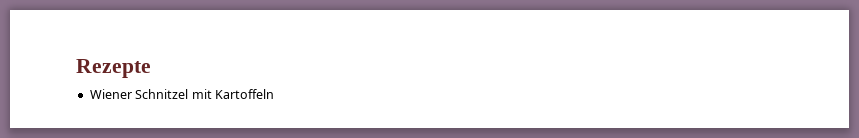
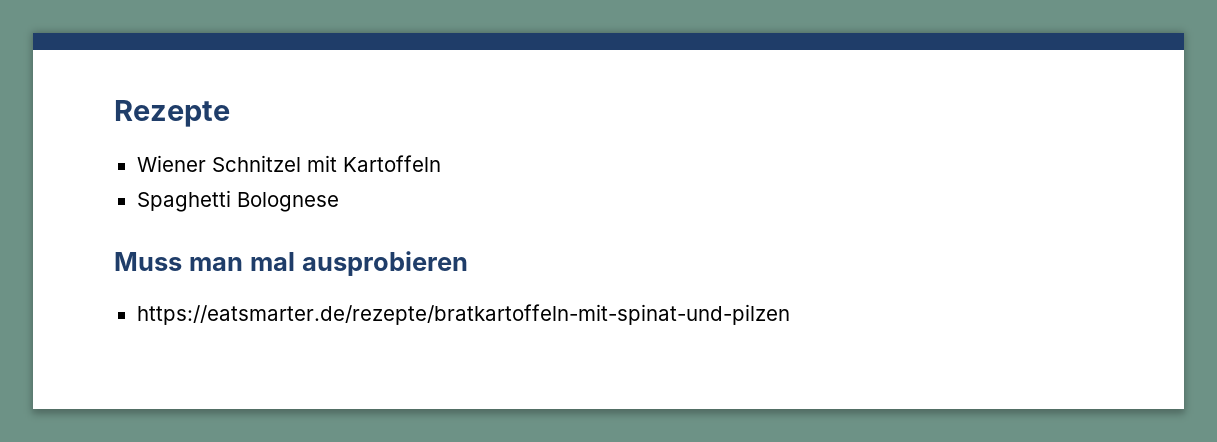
+ Spaghetti Bolognese
+ Muss man mal ausprobieren
+ https://eatsmarter.de/rezepte/bratkartoffeln-mit-spinat-und-pilzen

